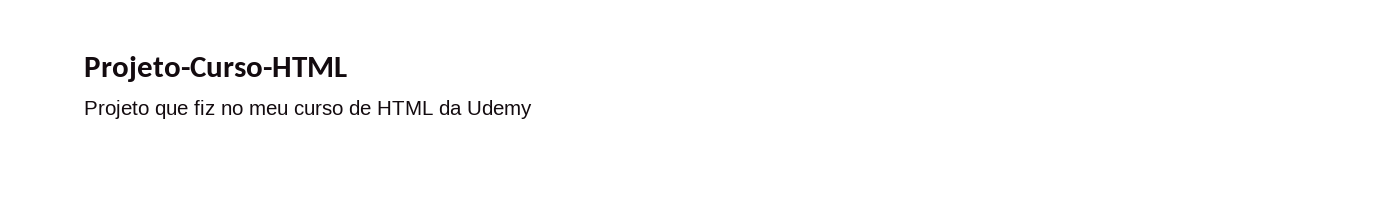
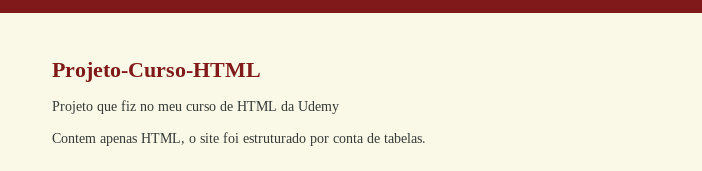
+ Contem apenas HTML, o site foi estruturado por conta de tabelas.

